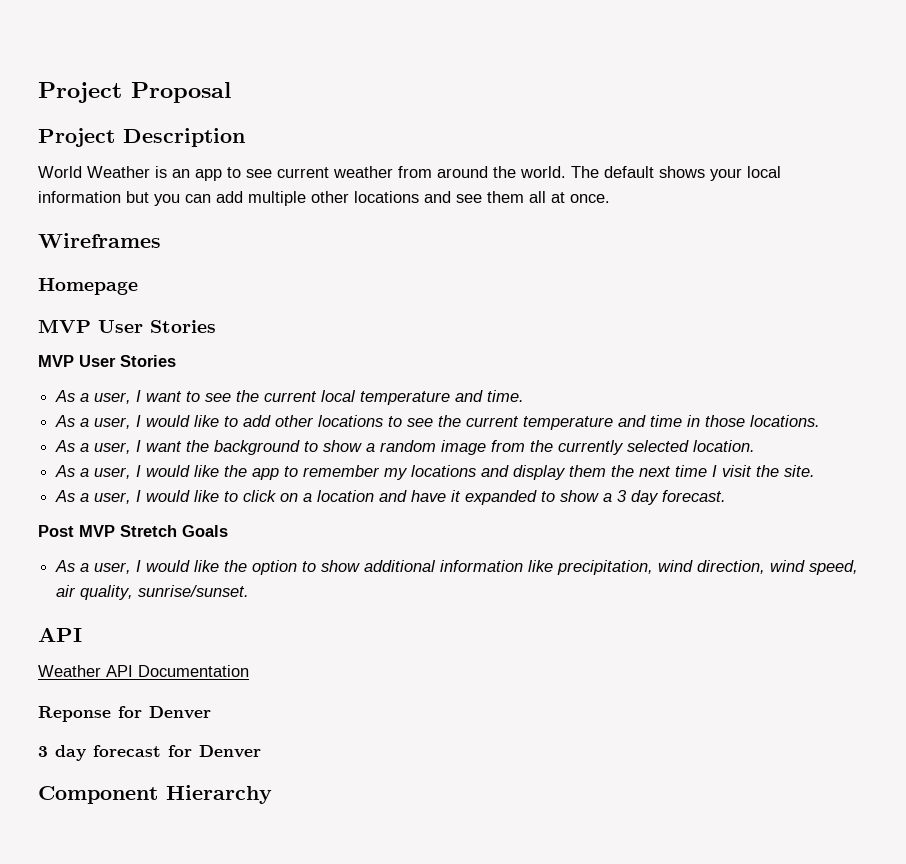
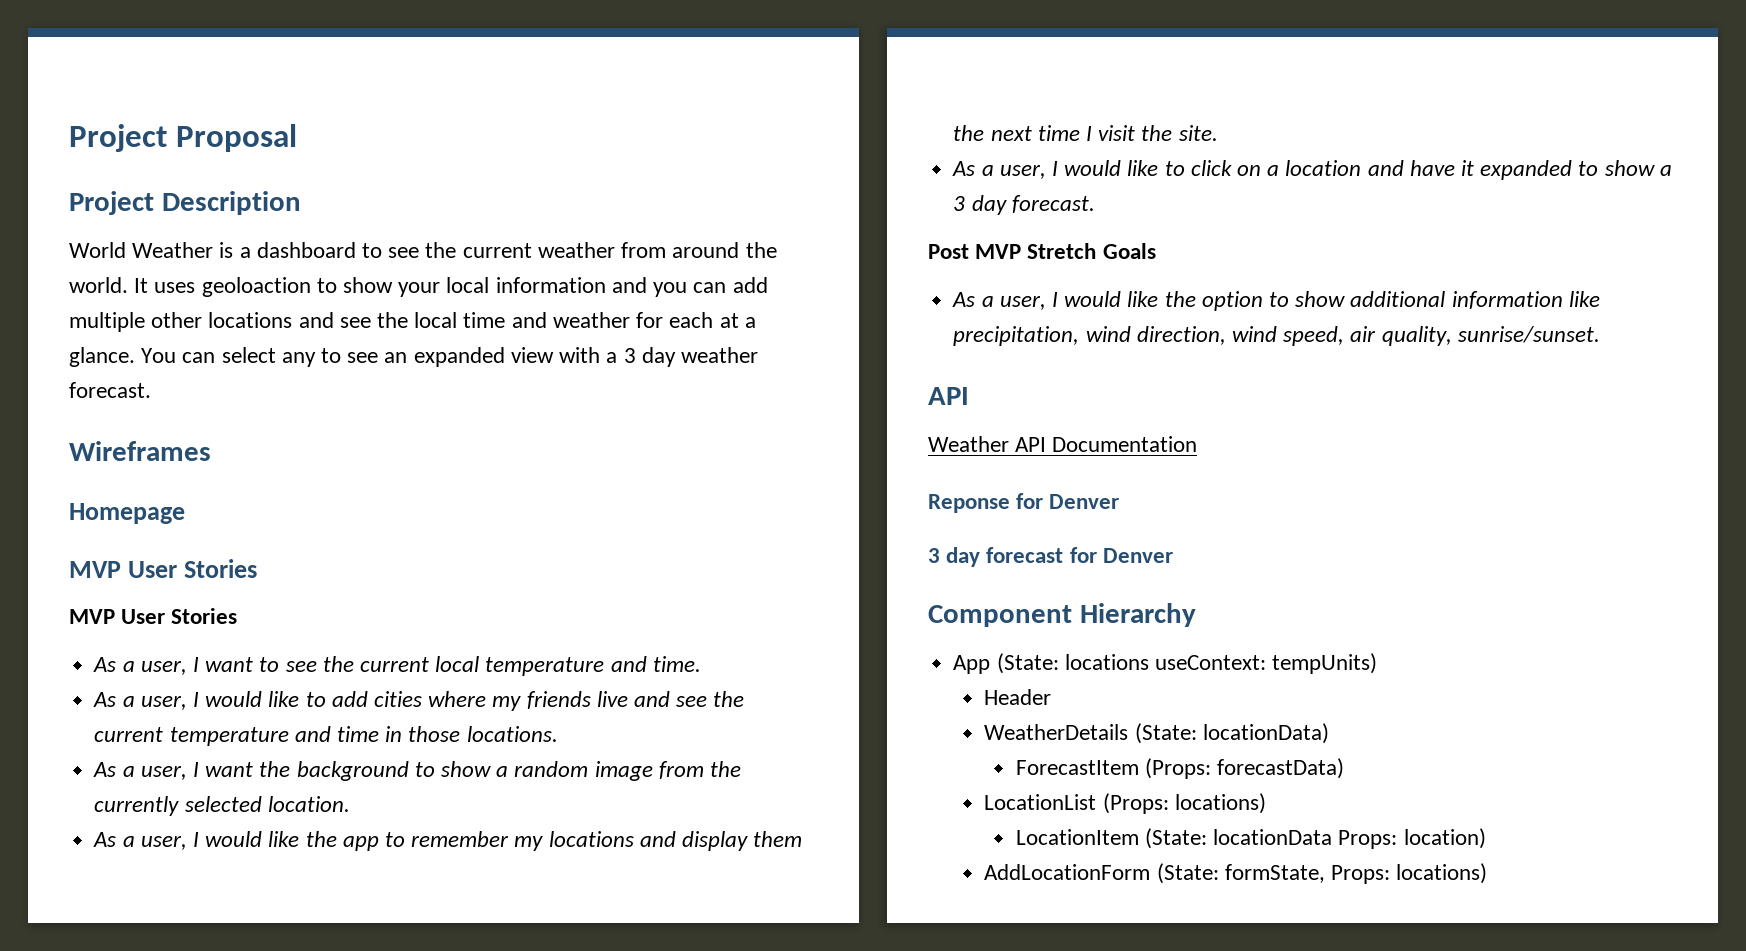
- World Weather is an app to see current weather from around the world.
+ World Weather is a dashboard to see the current weather from around the world.
- The default shows your local information but you can add multiple other locations and see them all at once.
+ It uses geoloaction to show your local information and you can add multiple other locations and see the local time and weather for each at a glance. You can select any to see an expanded view with a 3 day weather forecast.
- As a user, I would like to add other locations to see the current temperature and time in those locations.
+ As a user, I would like to add cities where my friends live and see the current temperature and time in those locations.
+ App (State: locations useContext: tempUnits)
+ Header
+ WeatherDetails (State: locationData)
+ ForecastItem (Props: forecastData)
+ LocationList (Props: locations)
+ LocationItem (State: locationData Props: location)
+ AddLocationForm (State: formState, Props: locations)

